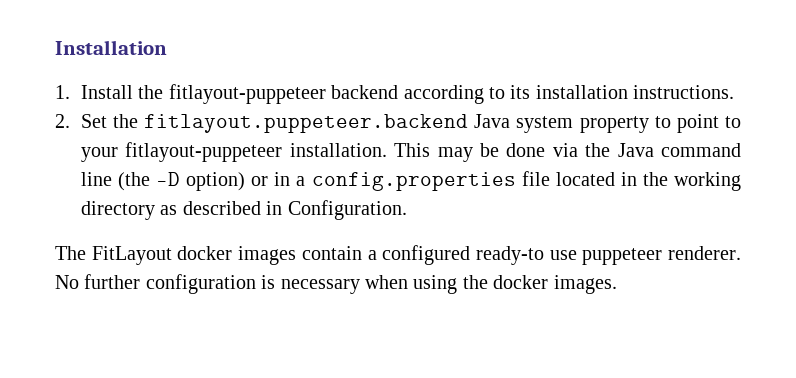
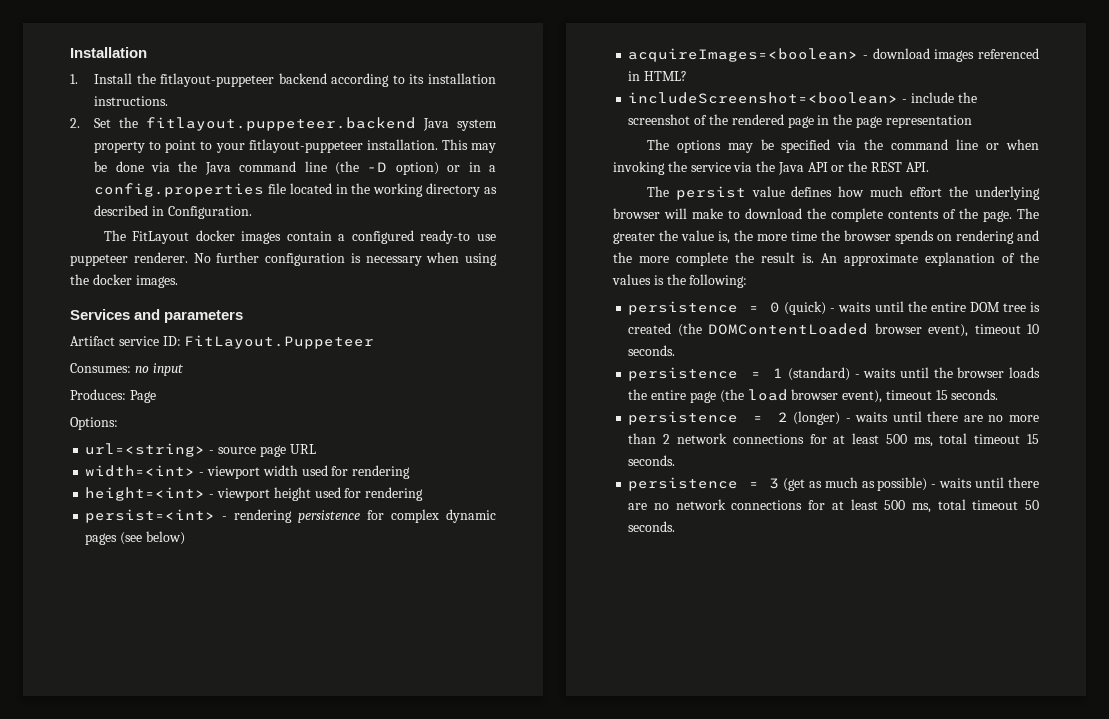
+ Services and parameters
+ Artifact service ID: FitLayout.Puppeteer
+ Consumes: no input
+ Produces: Page
+ Options:
+ url=<string> - source page URL
+ width=<int> - viewport width used for rendering
+ height=<int> - viewport height used for rendering
+ persist=<int> - rendering persistence for complex dynamic pages (see below)
+ acquireImages=<boolean> - download images referenced in HTML?
+ includeScreenshot=<boolean> - include the screenshot of the rendered page in the page representation
+ The options may be specified via the command line or when invoking the service via the Java API or the REST API.
+ The persist value defines how much effort the underlying browser will make to download the complete contents of the page. The greater the value is, the more time the browser spends on rendering and the more complete the result is. An approximate explanation of the values is the following:
+ persistence = 0 (quick) - waits until the entire DOM tree is created (the DOMContentLoaded browser event), timeout 10 seconds.
+ persistence = 1 (standard) - waits until the browser loads the entire page (the load browser event), timeout 15 seconds.
+ persistence = 2 (longer) - waits until there are no more than 2 network connections for at least 500 ms, total timeout 15 seconds.
+ persistence = 3 (get as much as possible) - waits until there are no network connections for at least 500 ms, total timeout 50 seconds.

